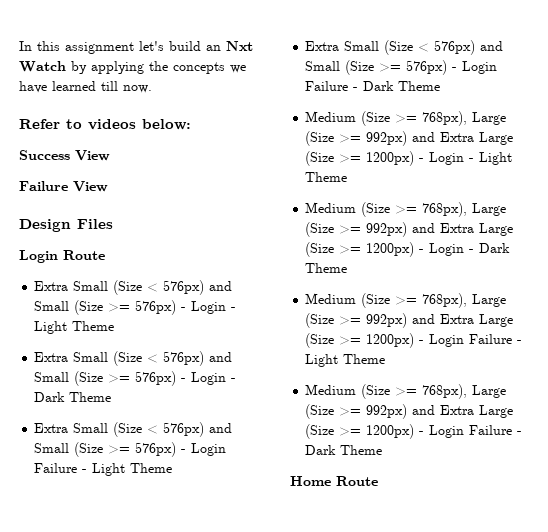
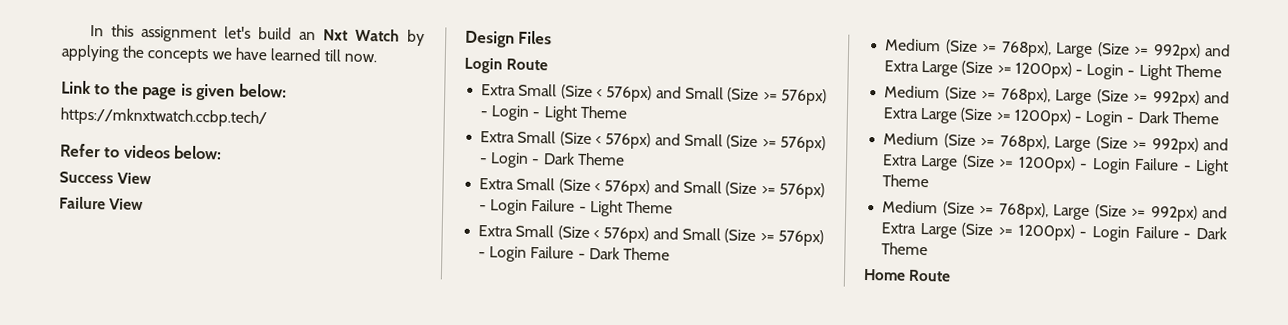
+ Link to the page is given below:
+ https://mknxtwatch.ccbp.tech/

